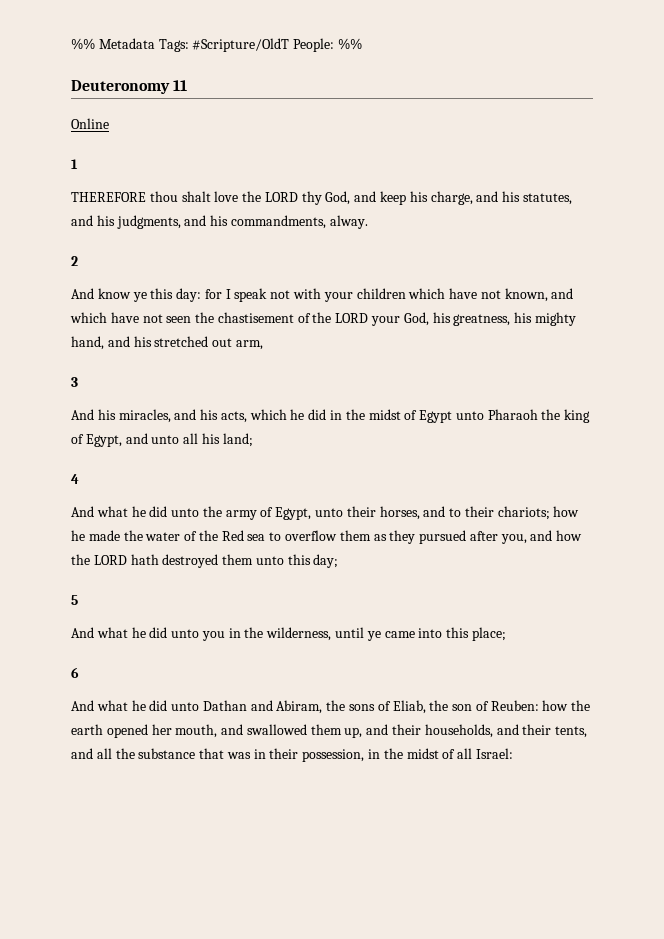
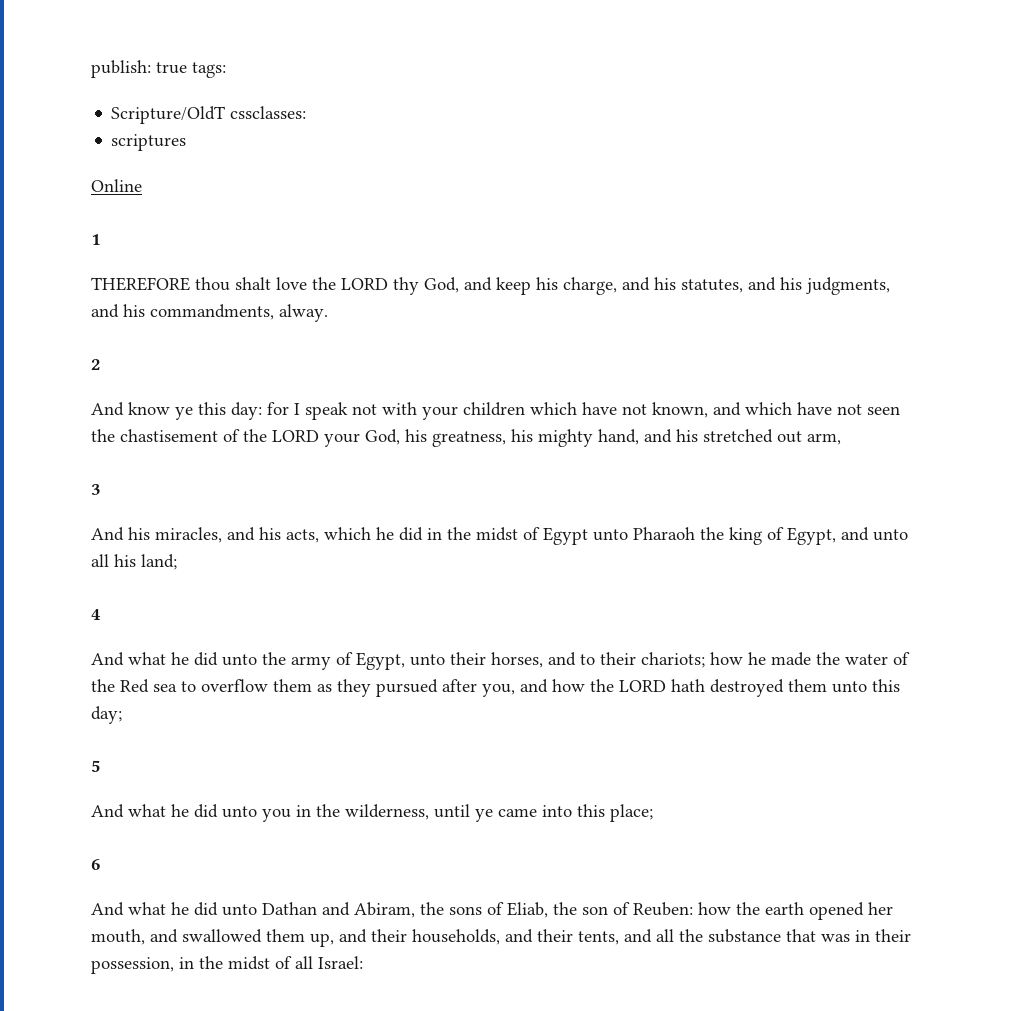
- %% Metadata Tags: #Scripture/OldT People: %%
- Deuteronomy 11
+ publish: true tags:
+ Scripture/OldT cssclasses:
+ scriptures

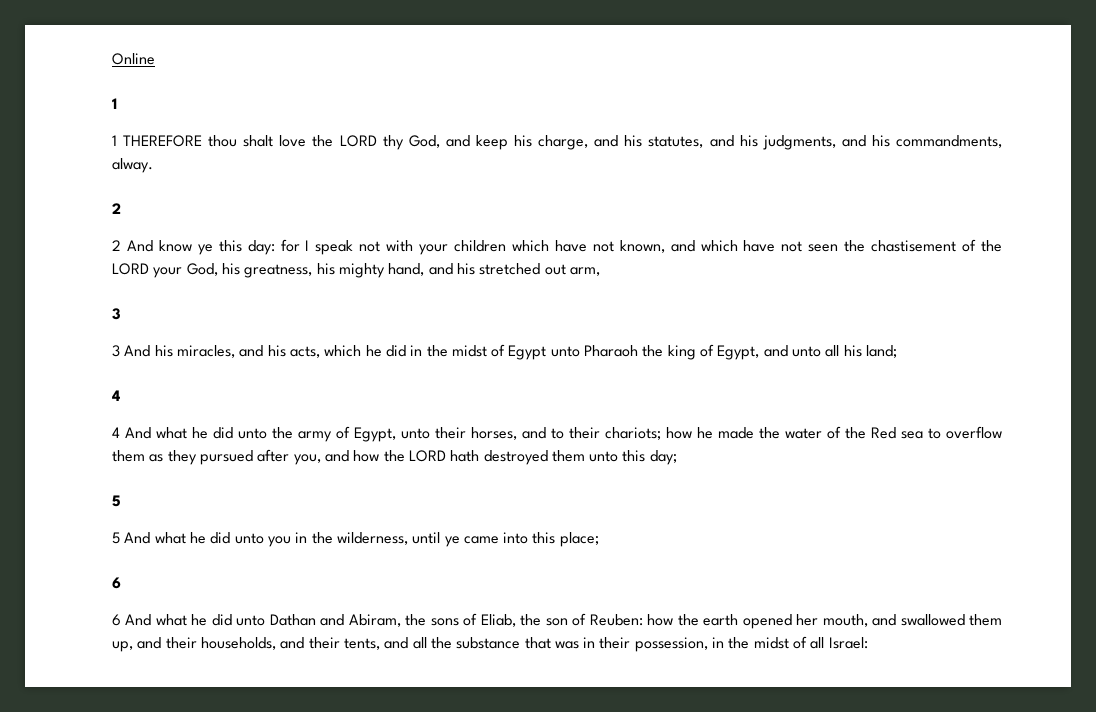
- publish: true tags:
- Scripture/OldT cssclasses:
- scriptures
- THEREFORE thou shalt love the LORD thy God, and keep his charge, and his statutes, and his judgments, and his commandments, alway.
+ 1 THEREFORE thou shalt love the LORD thy God, and keep his charge, and his statutes, and his judgments, and his commandments, alway.
- And know ye this day: for I speak not with your children which have not known, and which have not seen the chastisement of the LORD your God, his greatness, his mighty hand, and his stretched out arm,
+ 2 And know ye this day: for I speak not with your children which have not known, and which have not seen the chastisement of the LORD your God, his greatness, his mighty hand, and his stretched out arm,
- And his miracles, and his acts, which he did in the midst of Egypt unto Pharaoh the king of Egypt, and unto all his land;
+ 3 And his miracles, and his acts, which he did in the midst of Egypt unto Pharaoh the king of Egypt, and unto all his land;
- And what he did unto the army of Egypt, unto their horses, and to their chariots; how he made the water of the Red sea to overflow them as they pursued after you, and how the LORD hath destroyed them unto this day;
+ 4 And what he did unto the army of Egypt, unto their horses, and to their chariots; how he made the water of the Red sea to overflow them as they pursued after you, and how the LORD hath destroyed them unto this day;
- And what he did unto you in the wilderness, until ye came into this place;
+ 5 And what he did unto you in the wilderness, until ye came into this place;
- And what he did unto Dathan and Abiram, the sons of Eliab, the son of Reuben: how the earth opened her mouth, and swallowed them up, and their households, and their tents, and all the substance that was in their possession, in the midst of all Israel:
+ 6 And what he did unto Dathan and Abiram, the sons of Eliab, the son of Reuben: how the earth opened her mouth, and swallowed them up, and their households, and their tents, and all the substance that was in their possession, in the midst of all Israel:

